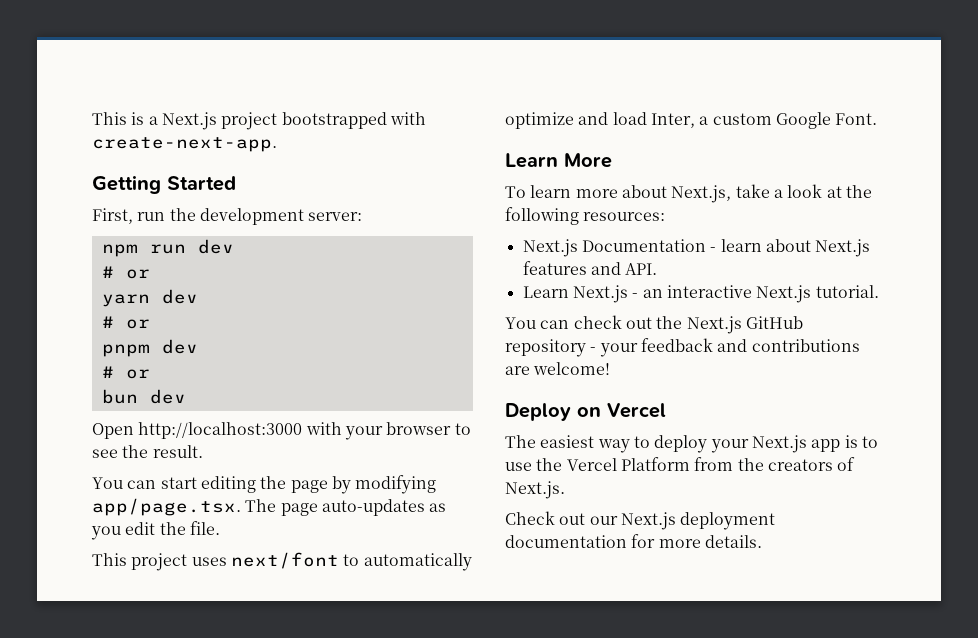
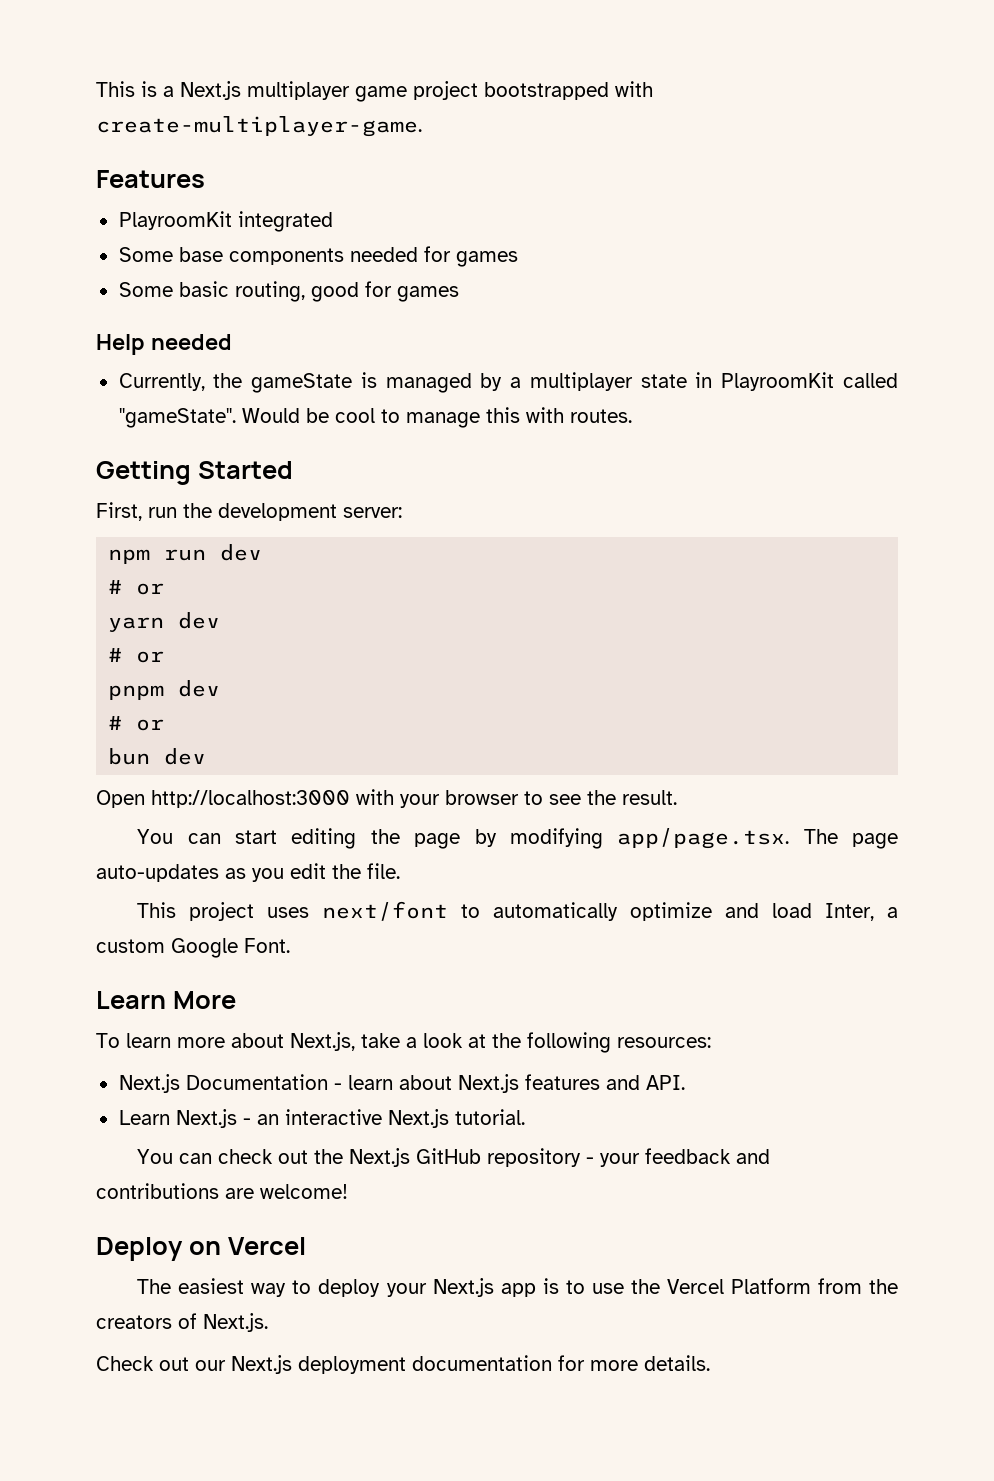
- This is a Next.js project bootstrapped with create-next-app.
+ This is a Next.js multiplayer game project bootstrapped with create-multiplayer-game.
+ Features
+ PlayroomKit integrated
+ Some base components needed for games
+ Some basic routing, good for games
+ Help needed
+ Currently, the gameState is managed by a multiplayer state in PlayroomKit called "gameState". Would be cool to manage this with routes.

